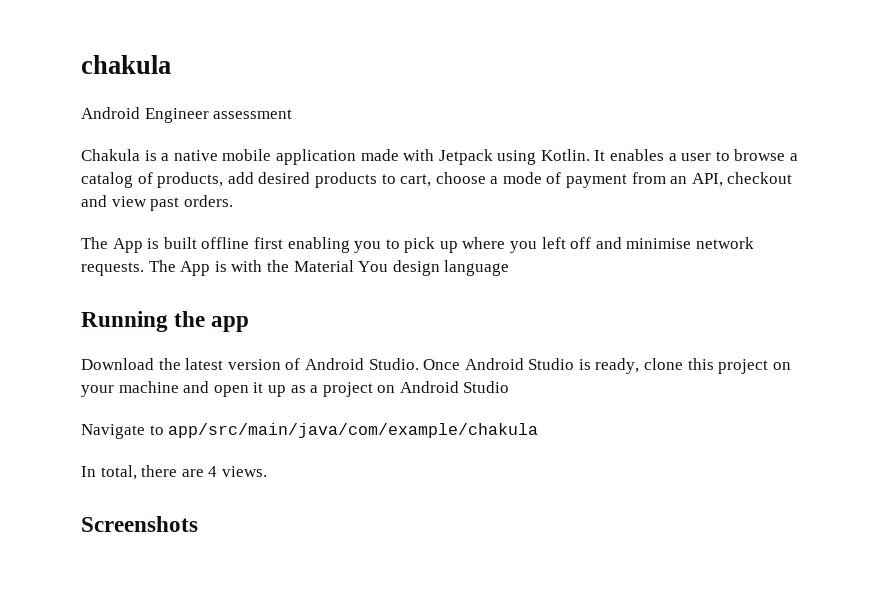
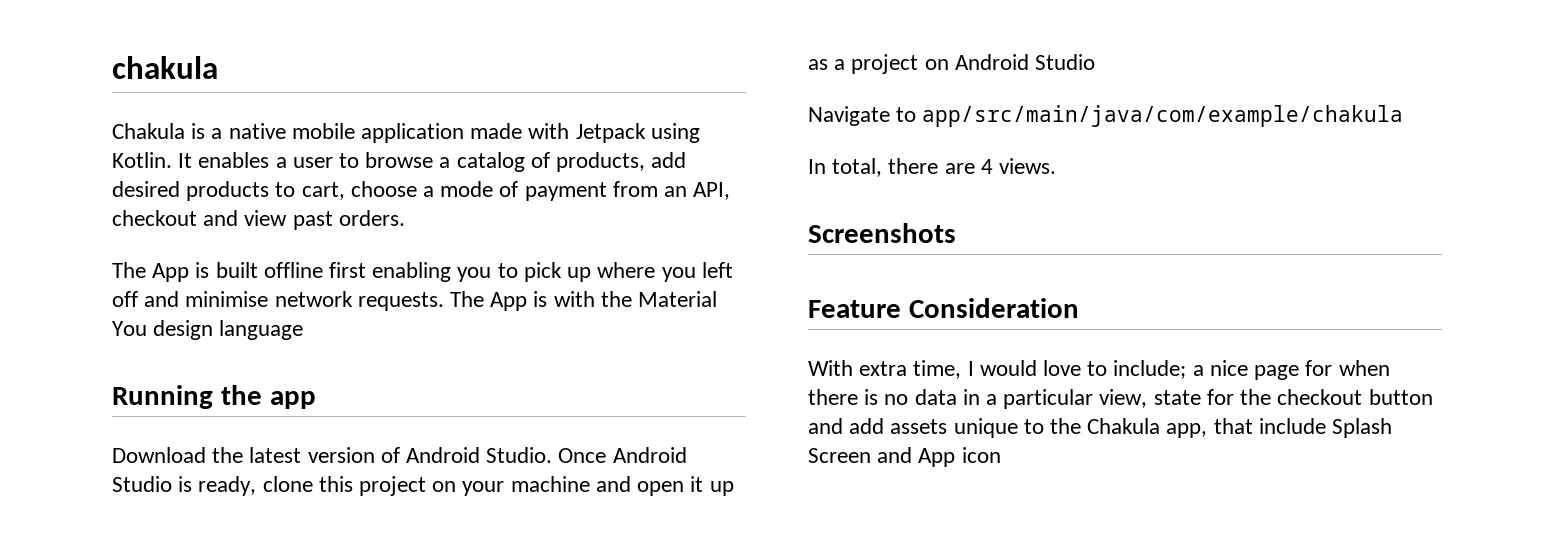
- Android Engineer assessment
+ Feature Consideration
+ With extra time, I would love to include; a nice page for when there is no data in a particular view, state for the checkout button and add assets unique to the Chakula app, that include Splash Screen and App icon

